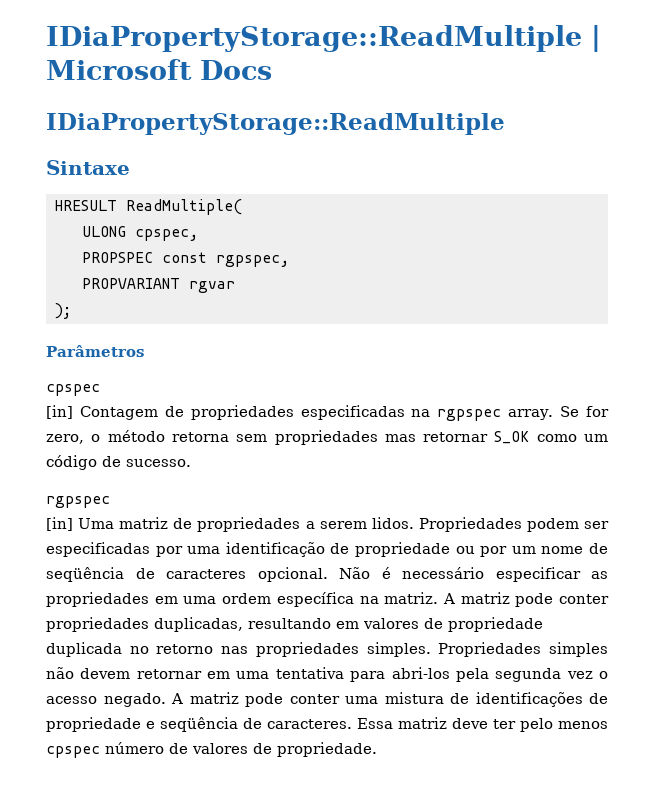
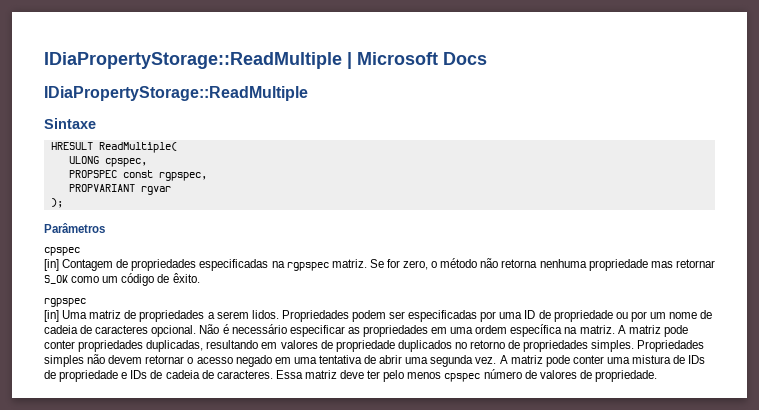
- [in] Contagem de propriedades especificadas na rgpspec array.
+ [in] Contagem de propriedades especificadas na rgpspec matriz.
- Se for zero, o método retorna sem propriedades mas retornar S_OK como um código de sucesso.
+ Se for zero, o método não retorna nenhuma propriedade mas retornar S_OK como um código de êxito.
- Propriedades podem ser especificadas por uma identificação de propriedade ou por um nome de seqüência de caracteres opcional.
+ Propriedades podem ser especificadas por uma ID de propriedade ou por um nome de cadeia de caracteres opcional.
- A matriz pode conter propriedades duplicadas, resultando em valores de propriedade duplicada no retorno nas propriedades simples.
+ A matriz pode conter propriedades duplicadas, resultando em valores de propriedade duplicados no retorno de propriedades simples.
- Propriedades simples não devem retornar em uma tentativa para abri-los pela segunda vez o acesso negado.
+ Propriedades simples não devem retornar o acesso negado em uma tentativa de abrir uma segunda vez.
- A matriz pode conter uma mistura de identificações de propriedade e seqüência de caracteres.
+ A matriz pode conter uma mistura de IDs de propriedade e IDs de cadeia de caracteres.

